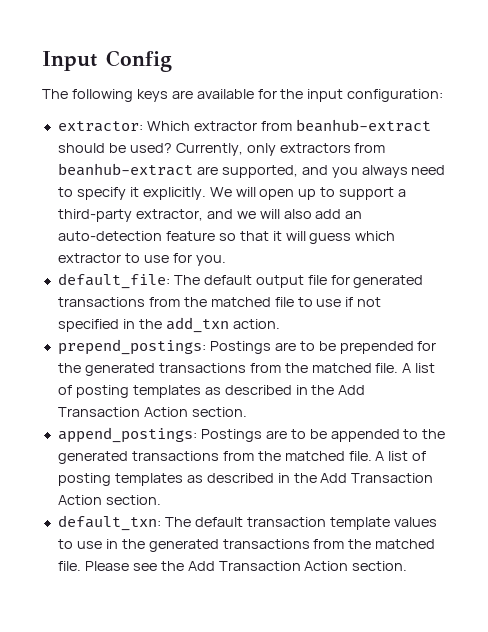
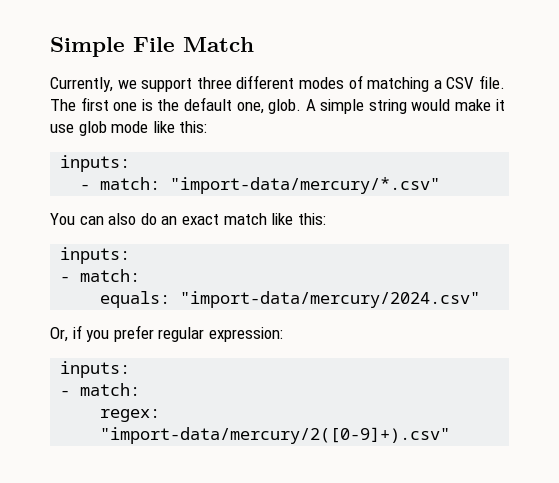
- Input Config
- The following keys are available for the input configuration:
- extractor: Which extractor from beanhub-extract should be used? Currently, only extractors from beanhub-extract are supported, and you always need to specify it explicitly. We will open up to support a third-party extractor, and we will also add an auto-detection feature so that it will guess which extractor to use for you.
- default_file: The default output file for generated transactions from the matched file to use if not specified in the add_txn action.
- prepend_postings: Postings are to be prepended for the generated transactions from the matched file. A list of posting templates as described in the Add Transaction Action section.
- append_postings: Postings are to be appended to the generated transactions from the matched file. A list of posting templates as described in the Add Transaction Action section.
- default_txn: The default transaction template values to use in the generated transactions from the matched file. Please see the Add Transaction Action section.
+ Simple File Match
+ Currently, we support three different modes of matching a CSV file. The first one is the default one, glob. A simple string would make it use glob mode like this:
+ inputs:
+ - match: "import-data/mercury/*.csv"
+ You can also do an exact match like this:
+ inputs:
+ - match:
+ equals: "import-data/mercury/2024.csv"
+ Or, if you prefer regular expression:
+ inputs:
+ - match:
+ regex: "import-data/mercury/2([0-9]+).csv"

